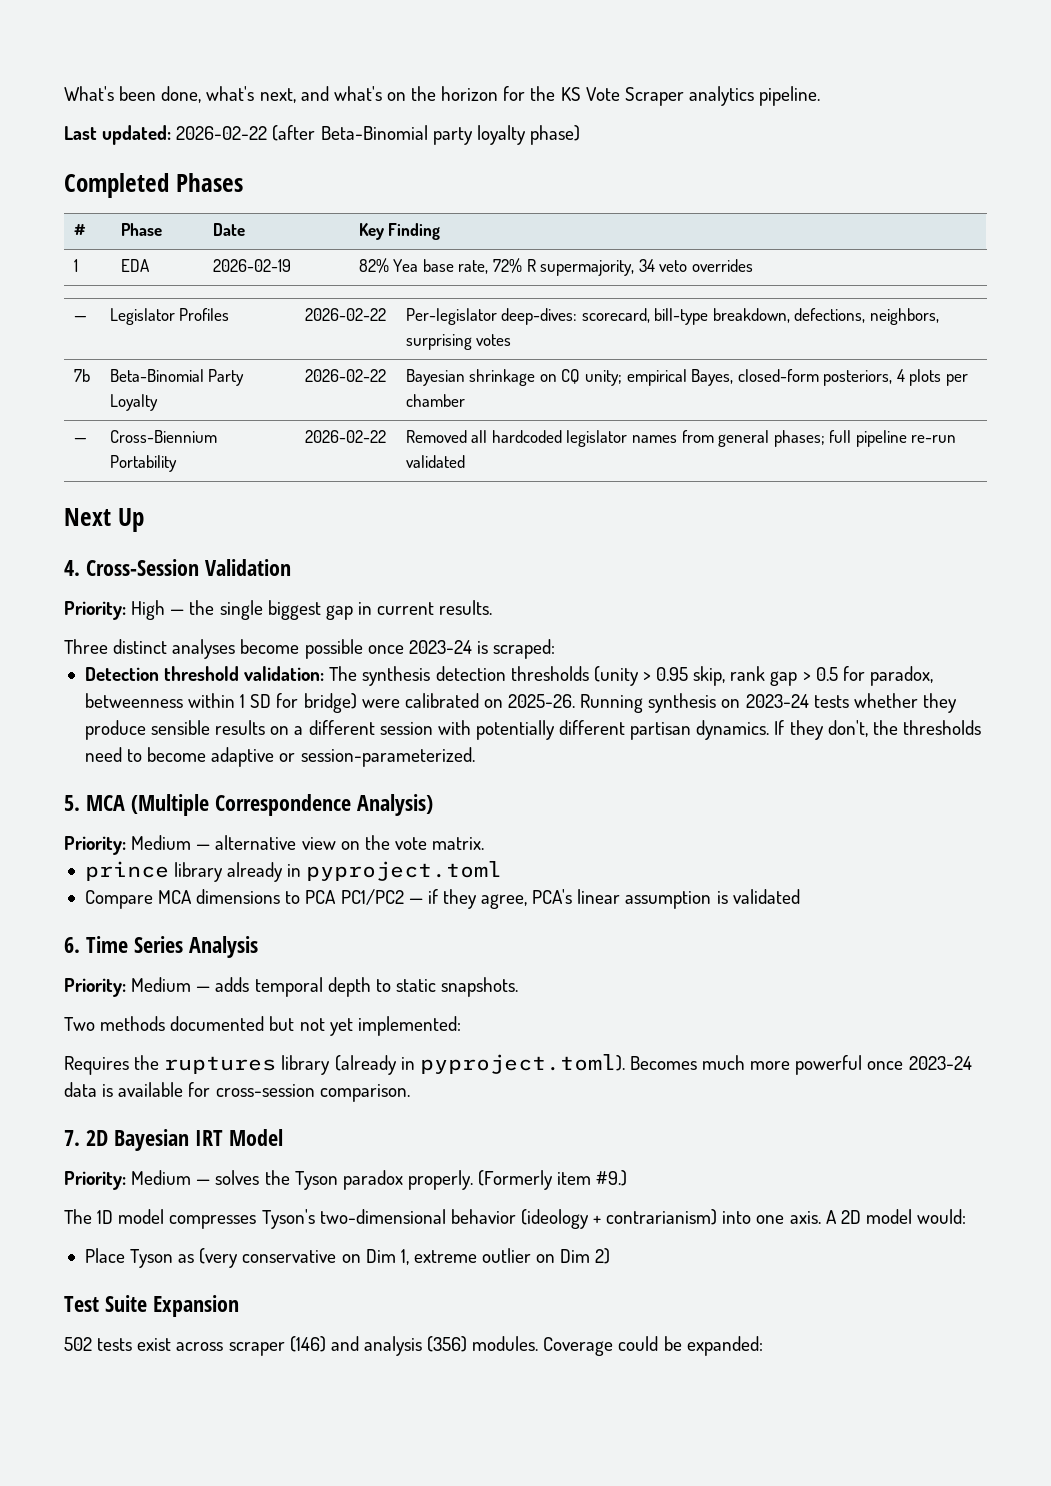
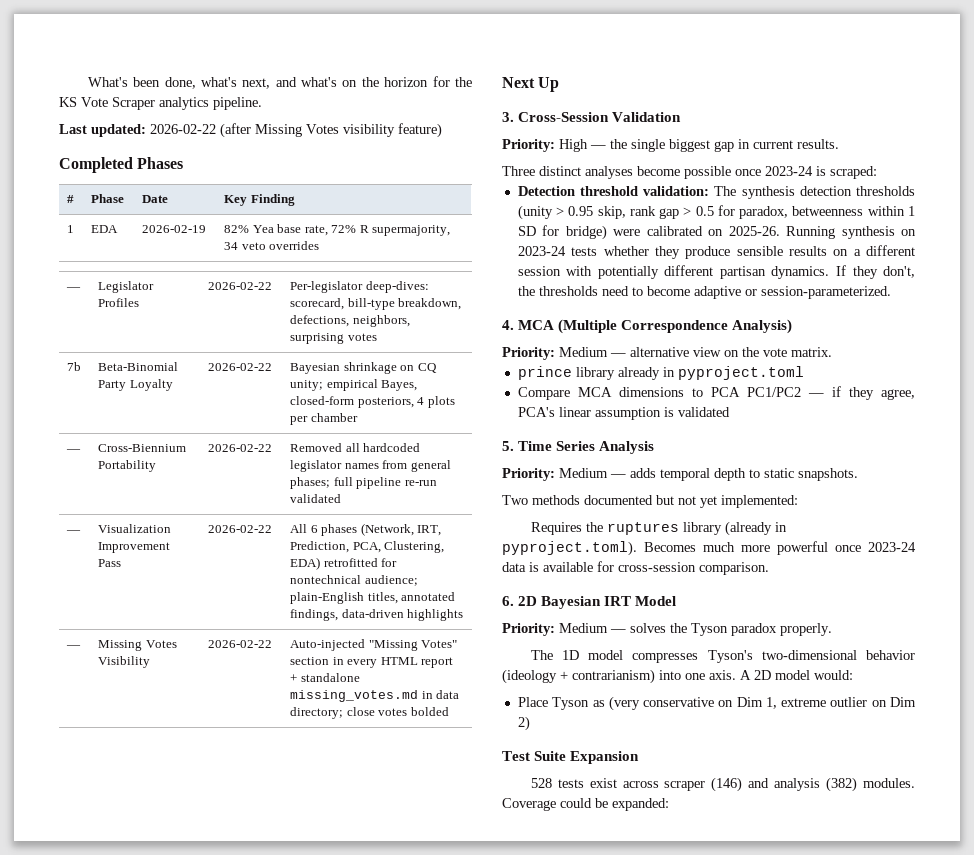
- Last updated: 2026-02-22 (after Beta-Binomial party loyalty phase)
+ Last updated: 2026-02-22 (after Missing Votes visibility feature)
+ — | Visualization Improvement Pass | 2026-02-22 | All 6 phases (Network, IRT, Prediction, PCA, Clustering, EDA) retrofitted for nontechnical audience; plain-English titles, annotated findings, data-driven highlights
+ — | Missing Votes Visibility | 2026-02-22 | Auto-injected "Missing Votes" section in every HTML report + standalone missing_votes.md in data directory; close votes bolded
- 4. Cross-Session Validation
+ 3. Cross-Session Validation
- 5. MCA (Multiple Correspondence Analysis)
+ 4. MCA (Multiple Correspondence Analysis)
- 6. Time Series Analysis
+ 5. Time Series Analysis
- 7. 2D Bayesian IRT Model
+ 6. 2D Bayesian IRT Model
- (Formerly item #9.)
- 502 tests exist across scraper (146) and analysis (356) modules.
+ 528 tests exist across scraper (146) and analysis (382) modules.

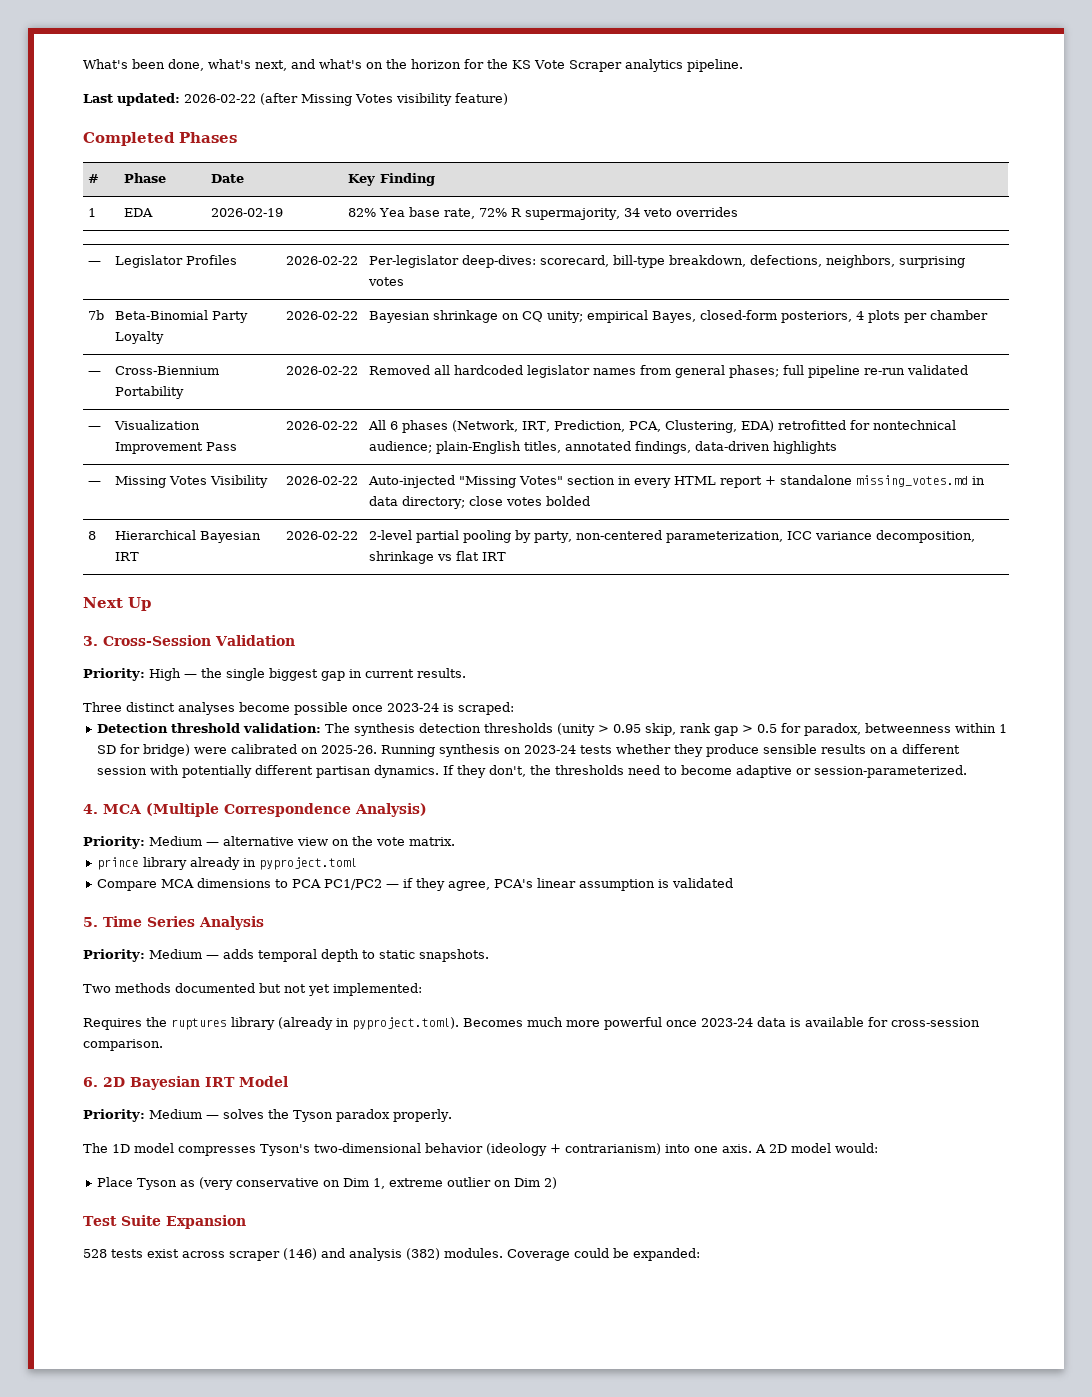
+ 8 | Hierarchical Bayesian IRT | 2026-02-22 | 2-level partial pooling by party, non-centered parameterization, ICC variance decomposition, shrinkage vs flat IRT

